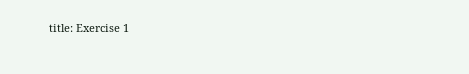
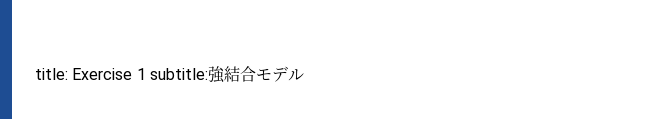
- title: Exercise 1
+ title: Exercise 1 subtitle:強結合モデル

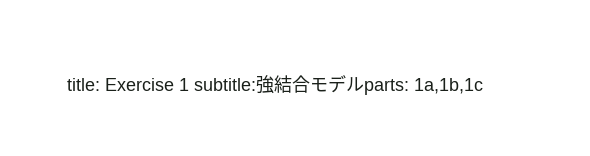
- title: Exercise 1 subtitle:強結合モデル
+ title: Exercise 1 subtitle:強結合モデルparts: 1a,1b,1c

